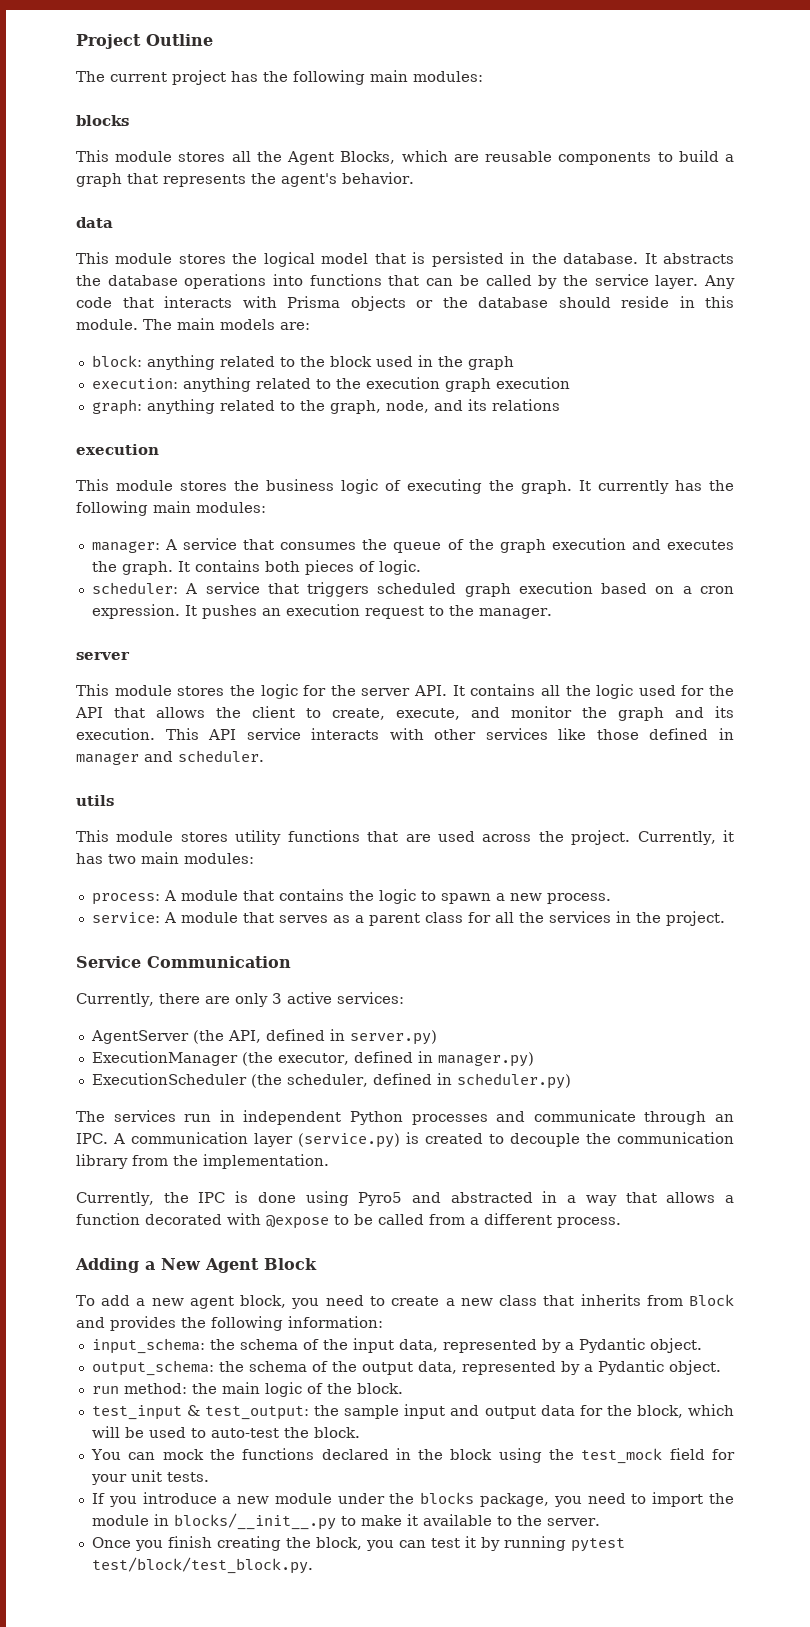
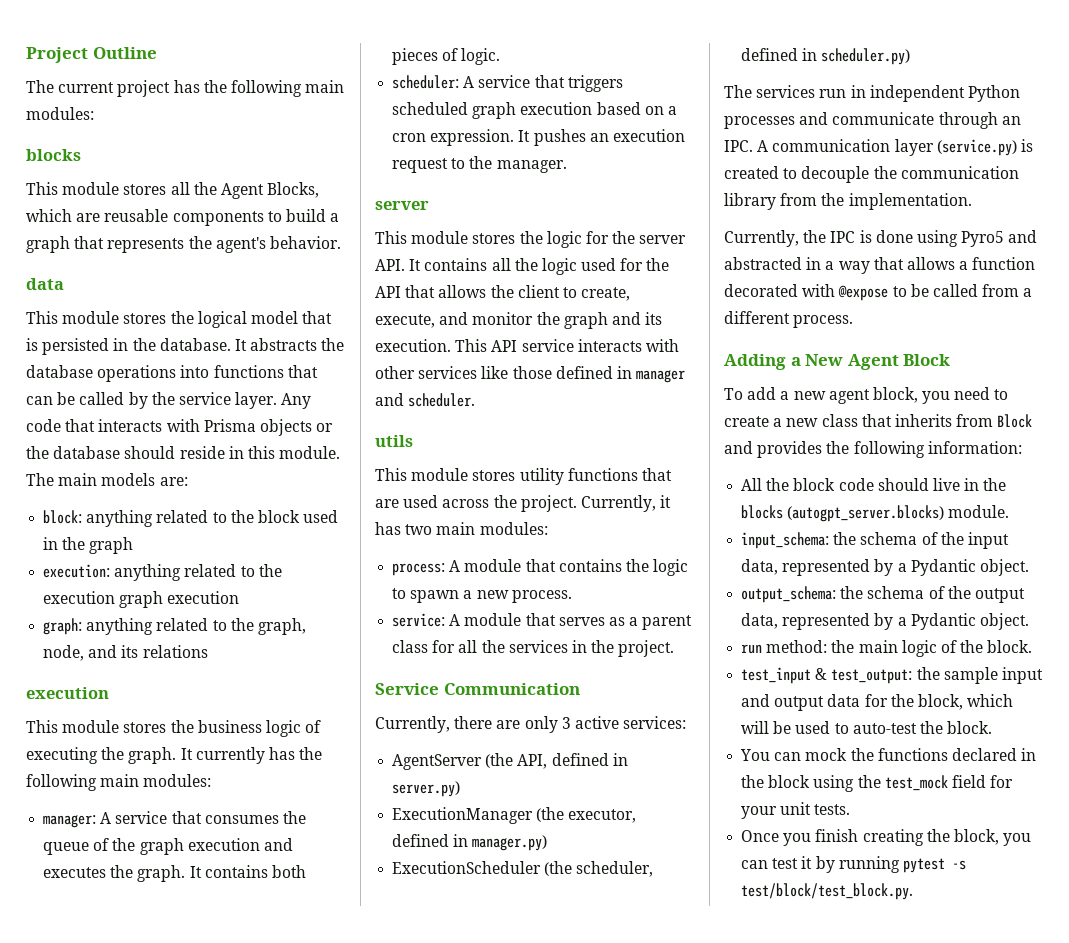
+ All the block code should live in the blocks (autogpt_server.blocks) module.
- If you introduce a new module under the blocks package, you need to import the module in blocks/__init__.py to make it available to the server.
- Once you finish creating the block, you can test it by running pytest test/block/test_block.py.
+ Once you finish creating the block, you can test it by running pytest -s test/block/test_block.py.

